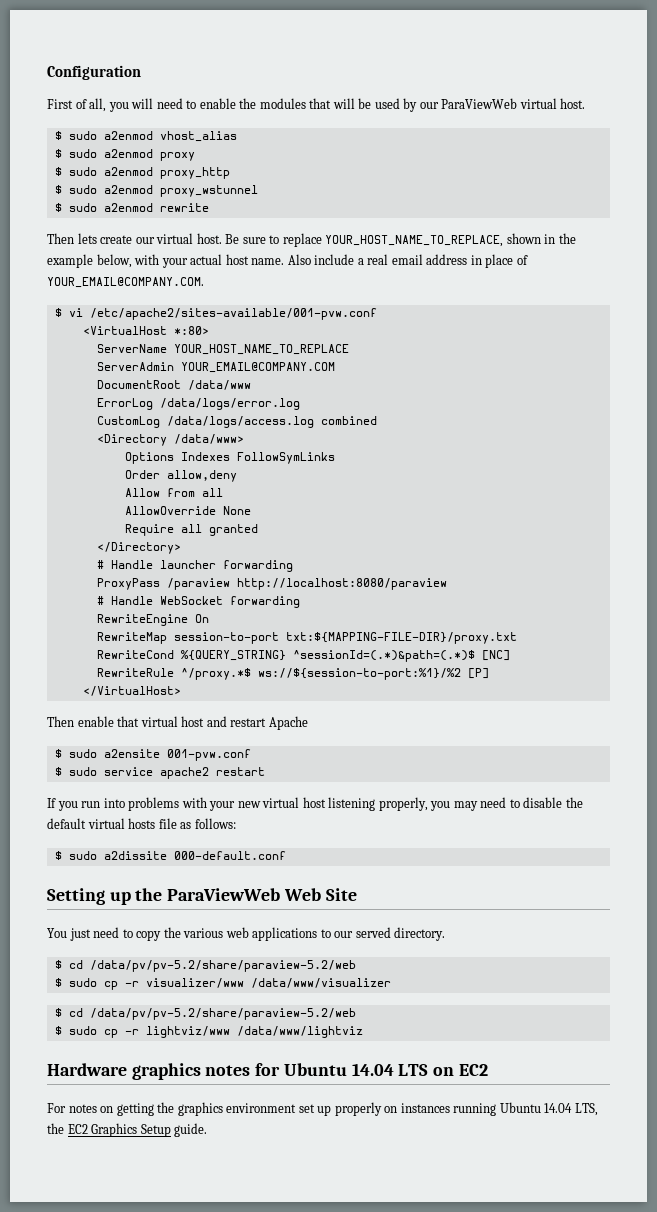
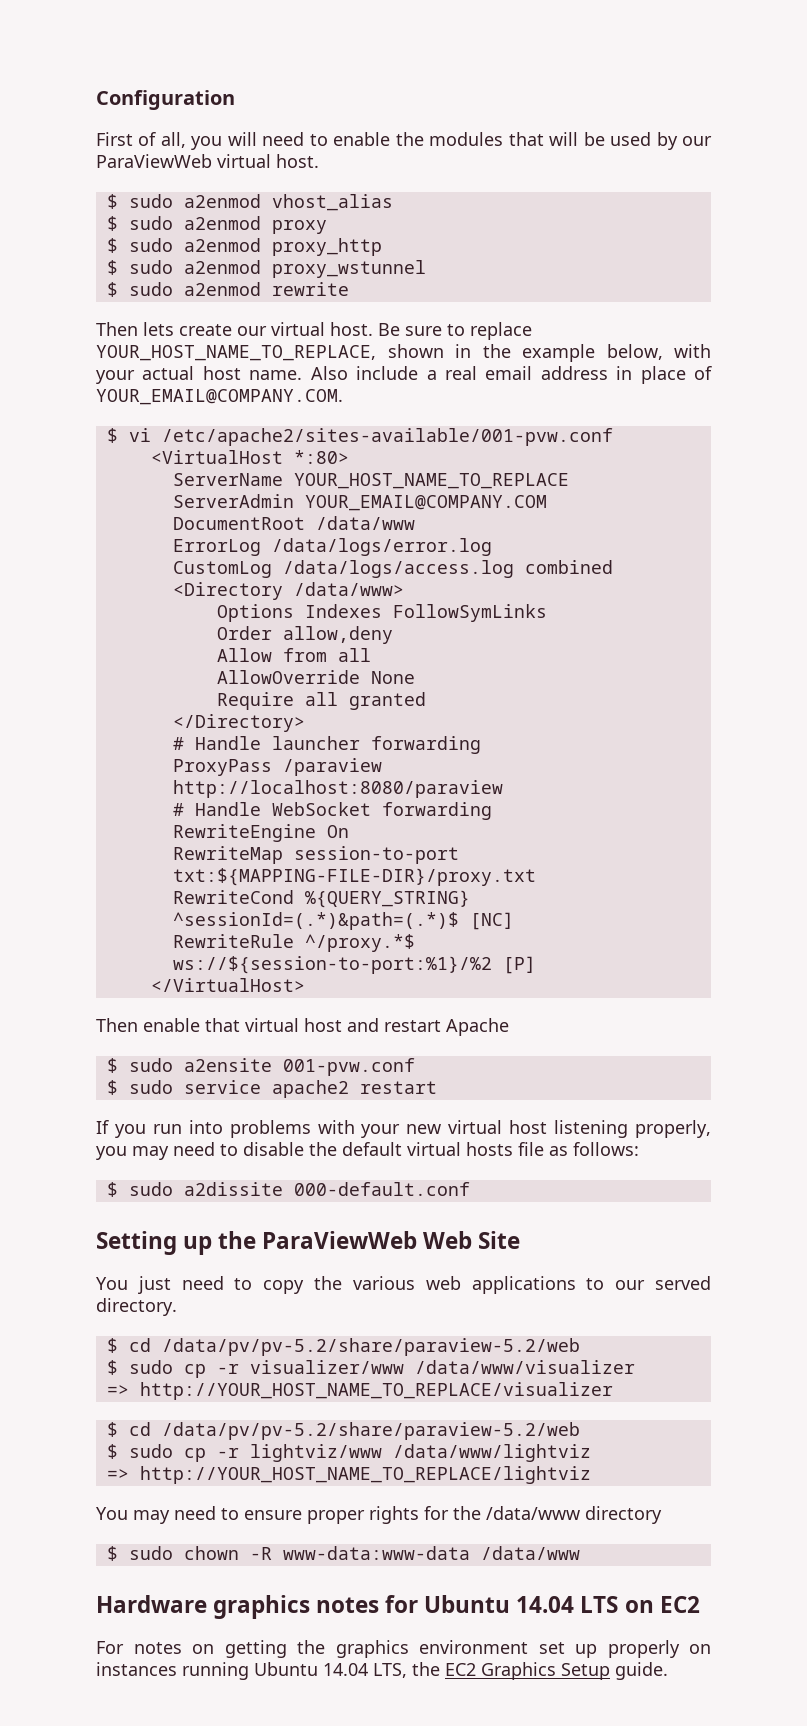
+ => http://YOUR_HOST_NAME_TO_REPLACE/visualizer
+ => http://YOUR_HOST_NAME_TO_REPLACE/lightviz
+ You may need to ensure proper rights for the /data/www directory
+ $ sudo chown -R www-data:www-data /data/www

